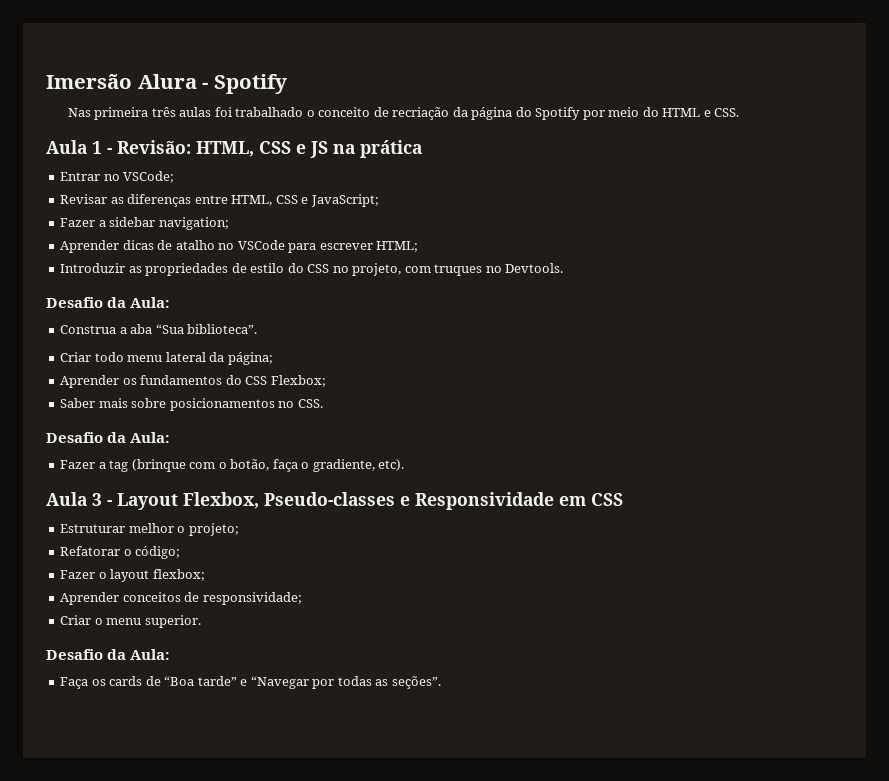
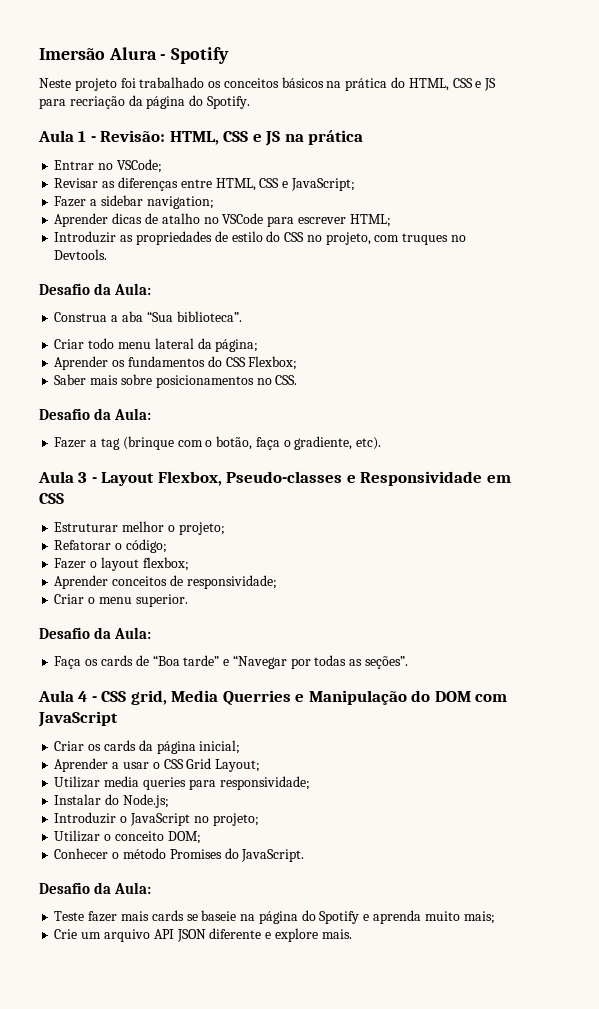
- Nas primeira três aulas foi trabalhado o conceito de recriação da página do Spotify por meio do HTML e CSS.
+ Neste projeto foi trabalhado os conceitos básicos na prática do HTML, CSS e JS para recriação da página do Spotify.
+ Aula 4 - CSS grid, Media Querries e Manipulação do DOM com JavaScript
+ Criar os cards da página inicial;
+ Aprender a usar o CSS Grid Layout;
+ Utilizar media queries para responsividade;
+ Instalar do Node.js;
+ Introduzir o JavaScript no projeto;
+ Utilizar o conceito DOM;
+ Conhecer o método Promises do JavaScript.
+ Desafio da Aula:
+ Teste fazer mais cards se baseie na página do Spotify e aprenda muito mais;
+ Crie um arquivo API JSON diferente e explore mais.

